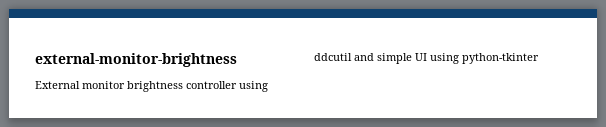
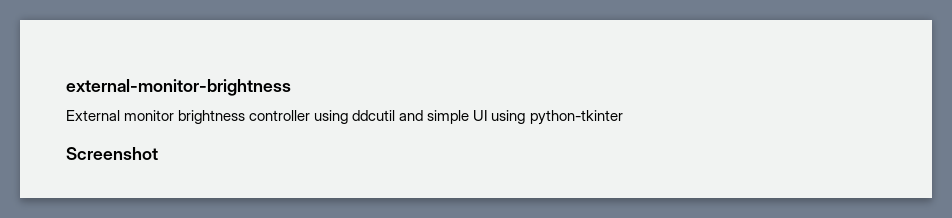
+ Screenshot

